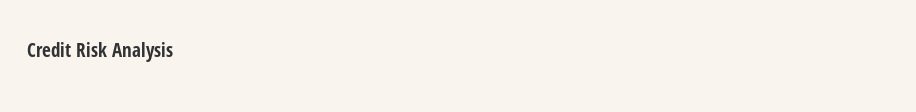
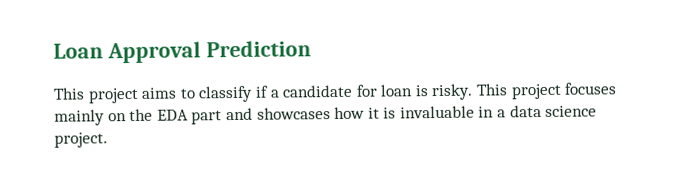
- Credit Risk Analysis
+ Loan Approval Prediction
+ This project aims to classify if a candidate for loan is risky. This project focuses mainly on the EDA part and showcases how it is invaluable in a data science project.

